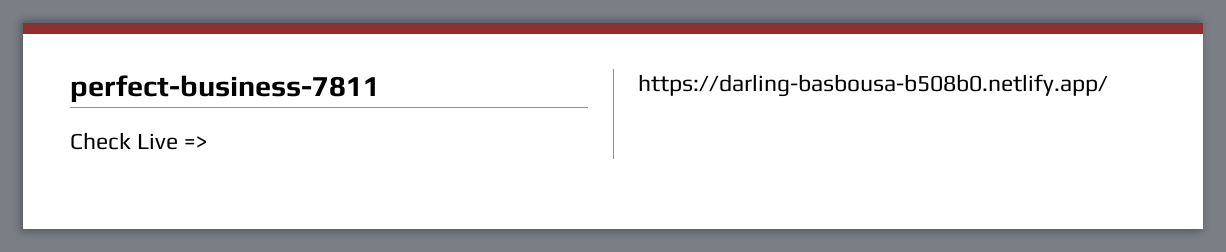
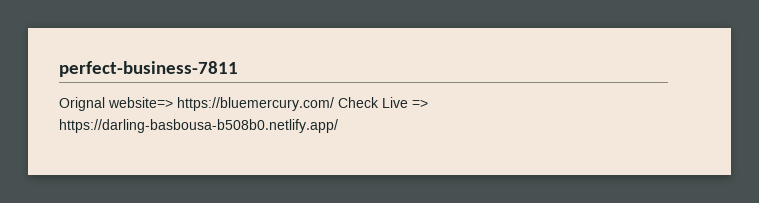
- Check Live => https://darling-basbousa-b508b0.netlify.app/
+ Orignal website=> https://bluemercury.com/ Check Live => https://darling-basbousa-b508b0.netlify.app/

